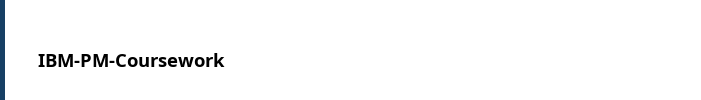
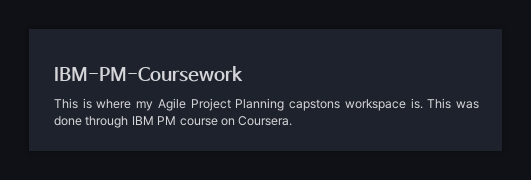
+ This is where my Agile Project Planning capstons workspace is. This was done through IBM PM course on Coursera.

